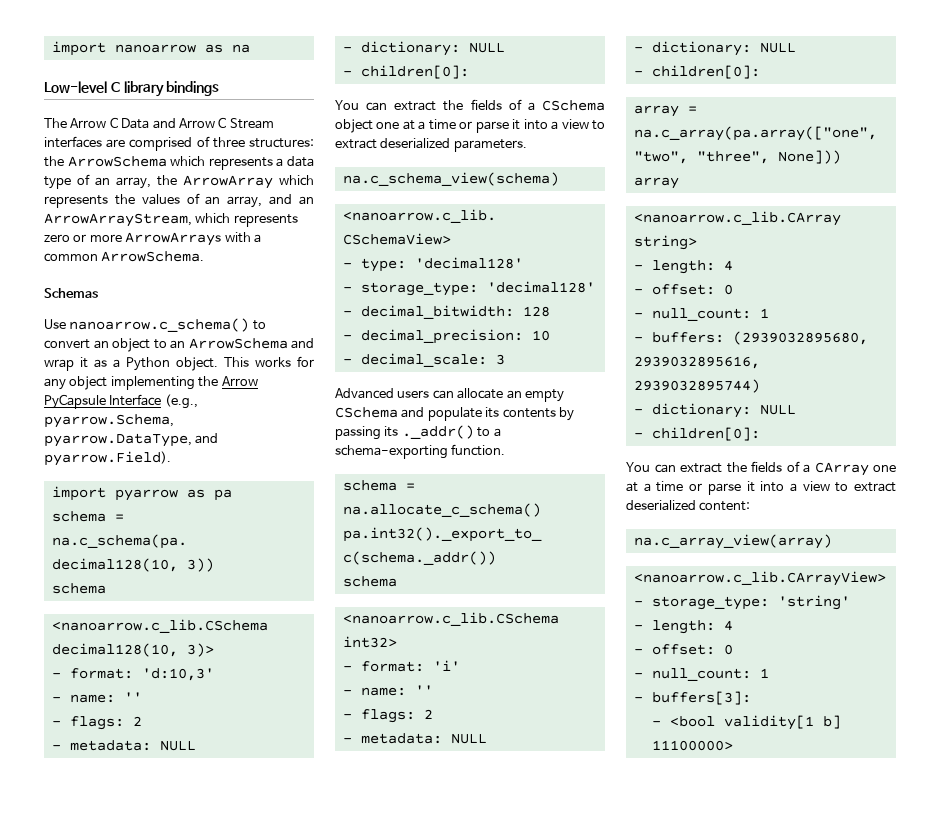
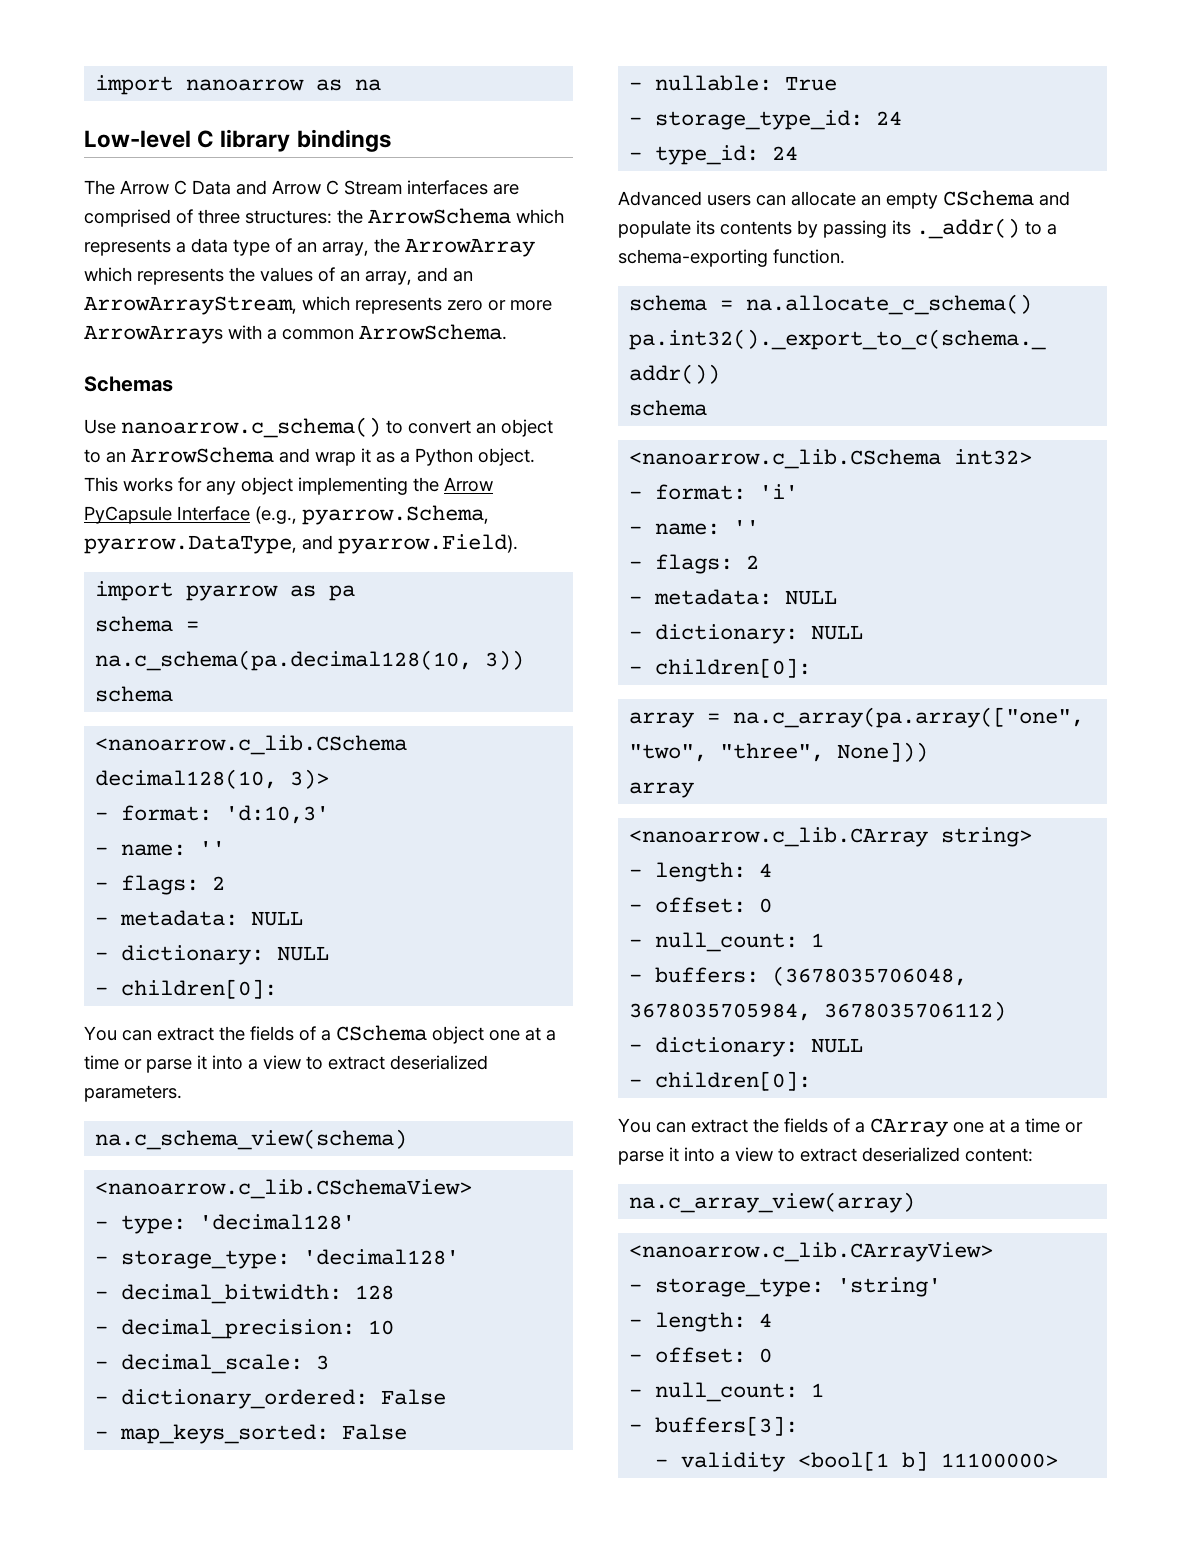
+ - dictionary_ordered: False
+ - map_keys_sorted: False
+ - nullable: True
+ - storage_type_id: 24
+ - type_id: 24
- - buffers: (2939032895680, 2939032895616, 2939032895744)
+ - buffers: (3678035706048, 3678035705984, 3678035706112)
- - <bool validity[1 b] 11100000>
+ - validity <bool[1 b] 11100000>

